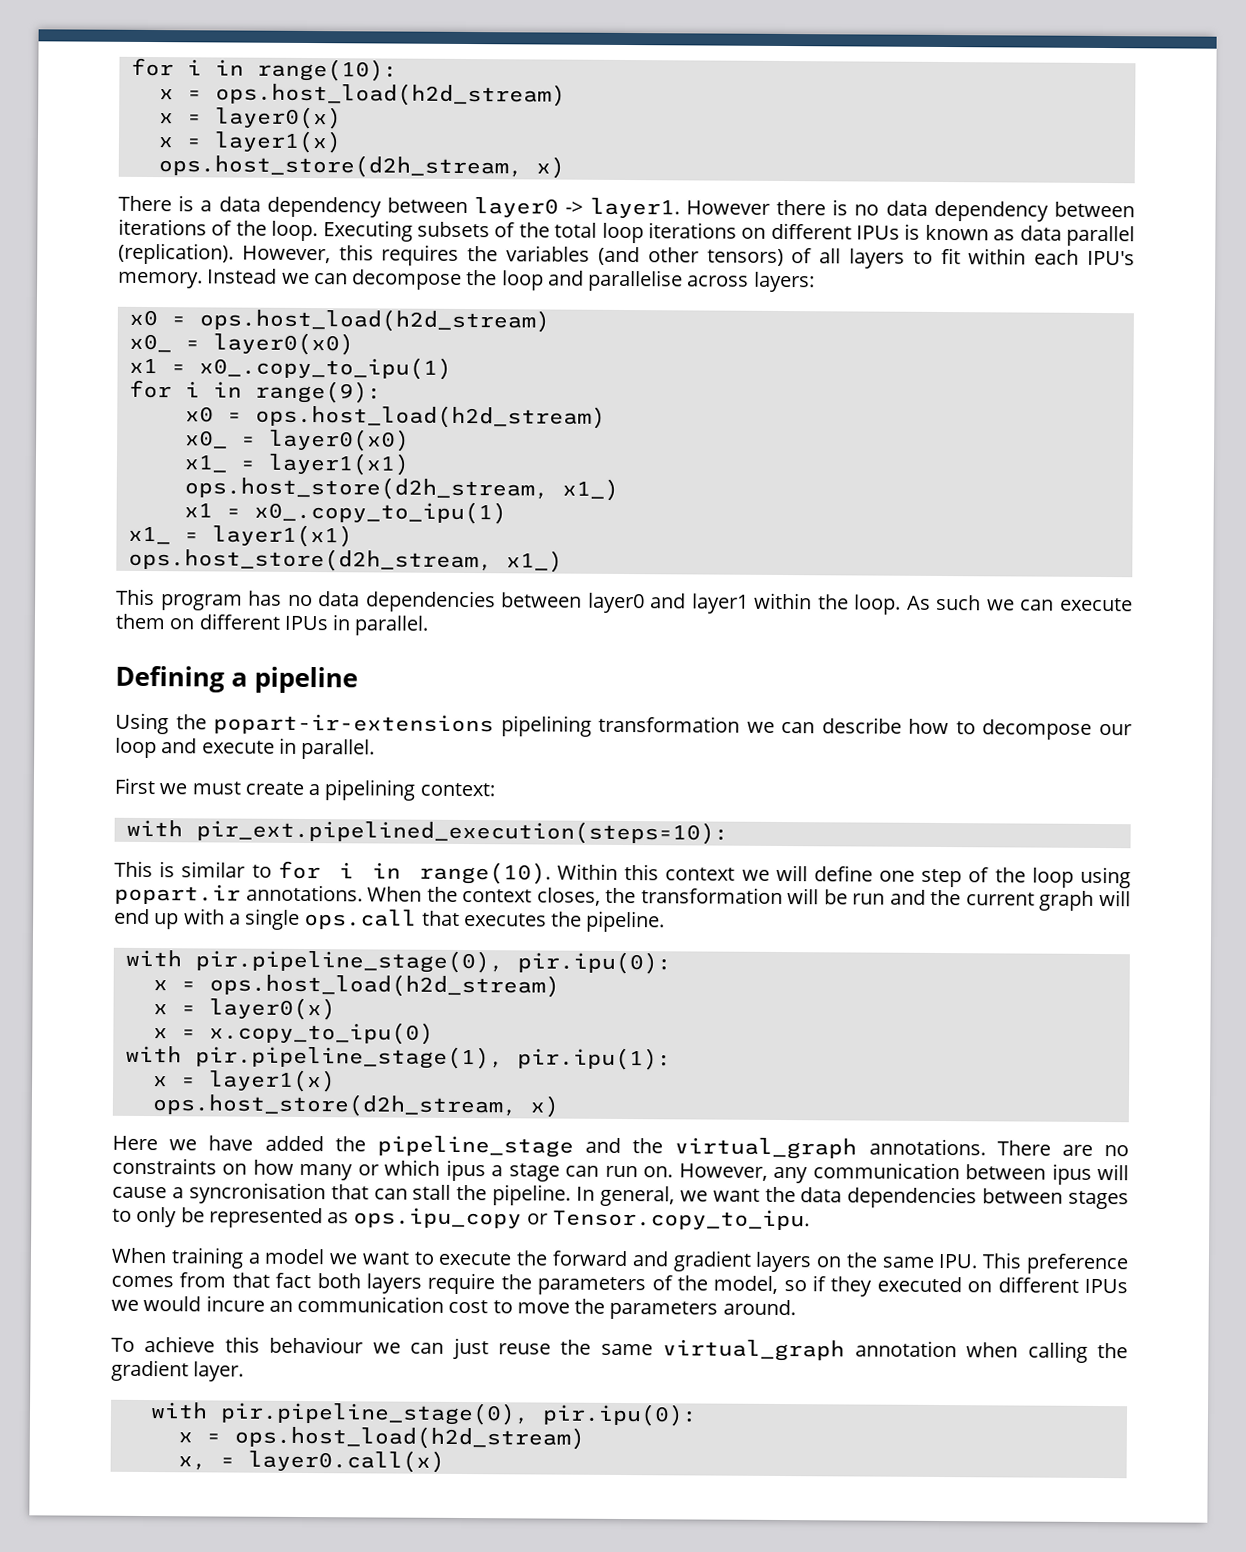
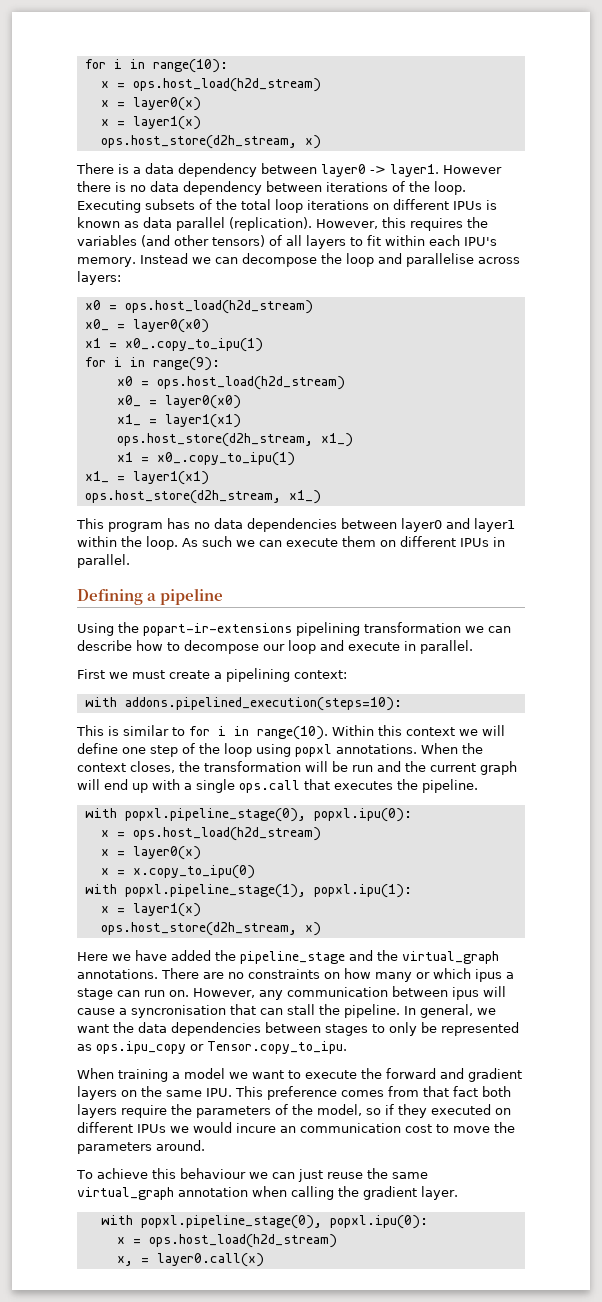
- with pir_ext.pipelined_execution(steps=10):
+ with addons.pipelined_execution(steps=10):
- Within this context we will define one step of the loop using popart.ir annotations.
+ Within this context we will define one step of the loop using popxl annotations.
  When the context closes, the transformation will be run and the current graph will end up with a single ops.call that executes the pipeline.
- with pir.pipeline_stage(0), pir.ipu(0):
+ with popxl.pipeline_stage(0), popxl.ipu(0):
- with pir.pipeline_stage(1), pir.ipu(1):
+ with popxl.pipeline_stage(1), popxl.ipu(1):
  To achieve this behaviour we can just reuse the same virtual_graph annotation when calling the gradient layer.
- with pir.pipeline_stage(0), pir.ipu(0):
+ with popxl.pipeline_stage(0), popxl.ipu(0):

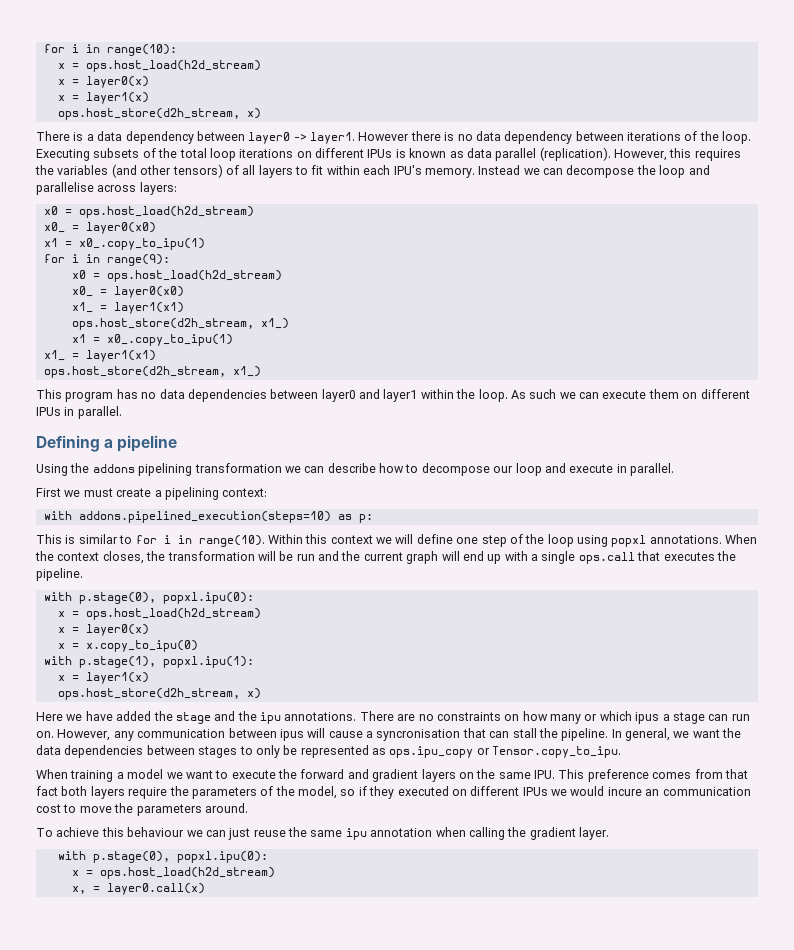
- Using the popart-ir-extensions pipelining transformation we can describe how to decompose our loop and execute in parallel.
+ Using the addons pipelining transformation we can describe how to decompose our loop and execute in parallel.
- with addons.pipelined_execution(steps=10):
+ with addons.pipelined_execution(steps=10) as p:
  When the context closes, the transformation will be run and the current graph will end up with a single ops.call that executes the pipeline.
- with popxl.pipeline_stage(0), popxl.ipu(0):
+ with p.stage(0), popxl.ipu(0):
- with popxl.pipeline_stage(1), popxl.ipu(1):
+ with p.stage(1), popxl.ipu(1):
- Here we have added the pipeline_stage and the virtual_graph annotations.
+ Here we have added the stage and the ipu annotations.
- To achieve this behaviour we can just reuse the same virtual_graph annotation when calling the gradient layer.
- with popxl.pipeline_stage(0), popxl.ipu(0):
+ To achieve this behaviour we can just reuse the same ipu annotation when calling the gradient layer.
+ with p.stage(0), popxl.ipu(0):

